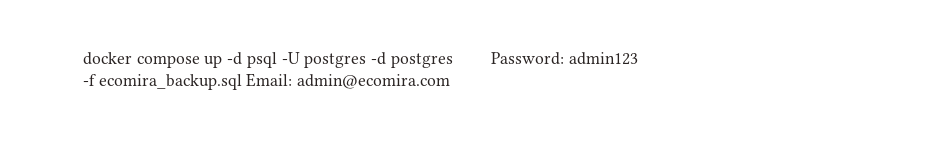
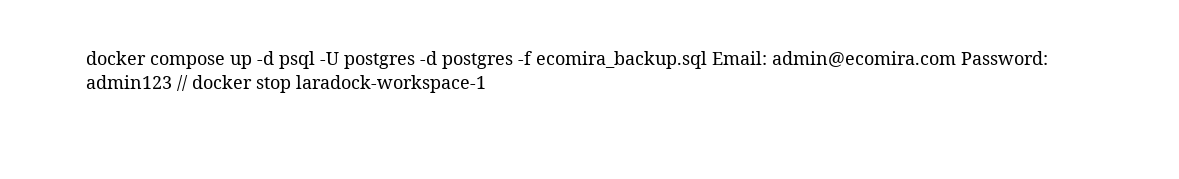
- docker compose up -d psql -U postgres -d postgres -f ecomira_backup.sql Email: admin@ecomira.com Password: admin123
+ docker compose up -d psql -U postgres -d postgres -f ecomira_backup.sql Email: admin@ecomira.com Password: admin123 // docker stop laradock-workspace-1

